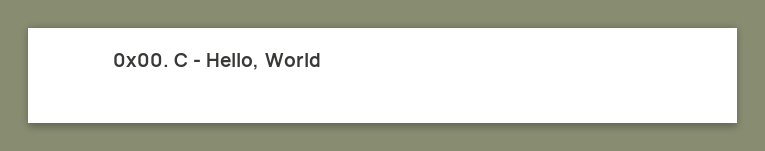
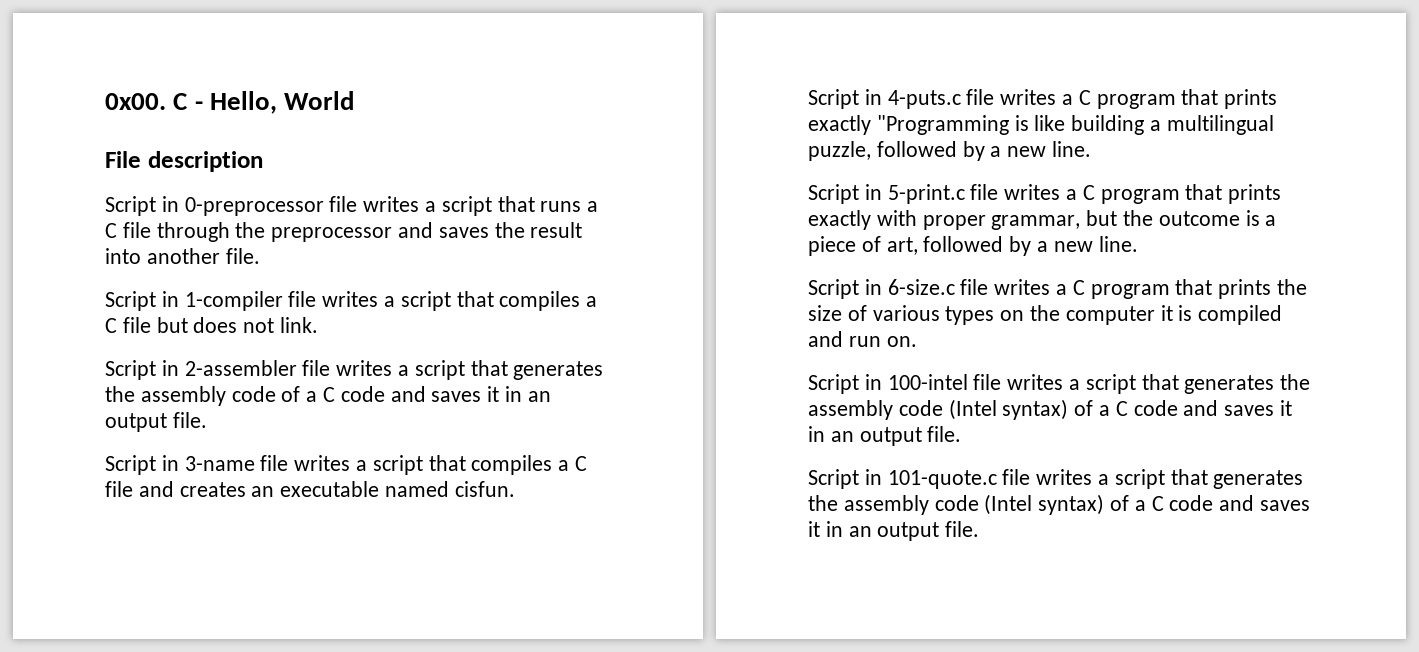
+ File description
+ Script in 0-preprocessor file writes a script that runs a C file through the preprocessor and saves the result into another file.
+ Script in 1-compiler file writes a script that compiles a C file but does not link.
+ Script in 2-assembler file writes a script that generates the assembly code of a C code and saves it in an output file.
+ Script in 3-name file writes a script that compiles a C file and creates an executable named cisfun.
+ Script in 4-puts.c file writes a C program that prints exactly "Programming is like building a multilingual puzzle, followed by a new line.
+ Script in 5-print.c file writes a C program that prints exactly with proper grammar, but the outcome is a piece of art, followed by a new line.
+ Script in 6-size.c file writes a C program that prints the size of various types on the computer it is compiled and run on.
+ Script in 100-intel file writes a script that generates the assembly code (Intel syntax) of a C code and saves it in an output file.
+ Script in 101-quote.c file writes a script that generates the assembly code (Intel syntax) of a C code and saves it in an output file.

